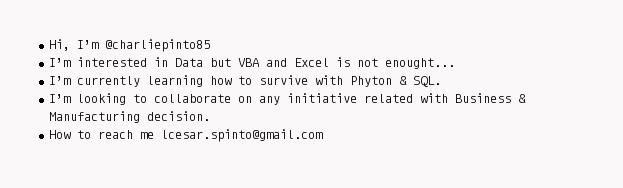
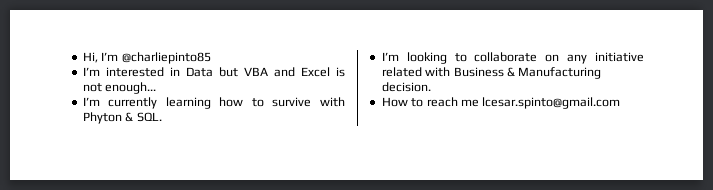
- I’m interested in Data but VBA and Excel is not enought...
+ I’m interested in Data but VBA and Excel is not enough...

